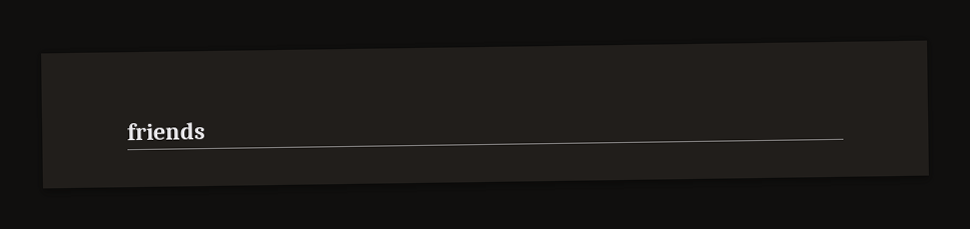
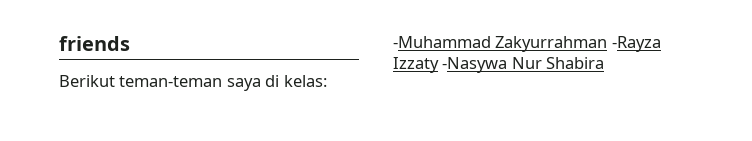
+ Berikut teman-teman saya di kelas: -Muhammad Zakyurrahman -Rayza Izzaty -Nasywa Nur Shabira

